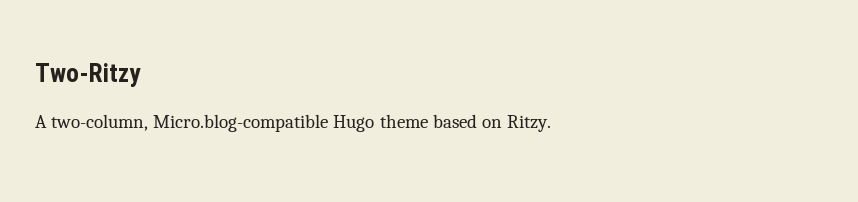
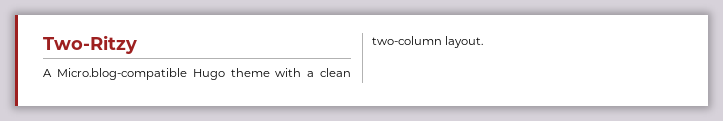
- A two-column, Micro.blog-compatible Hugo theme based on Ritzy.
+ A Micro.blog-compatible Hugo theme with a clean two-column layout.

